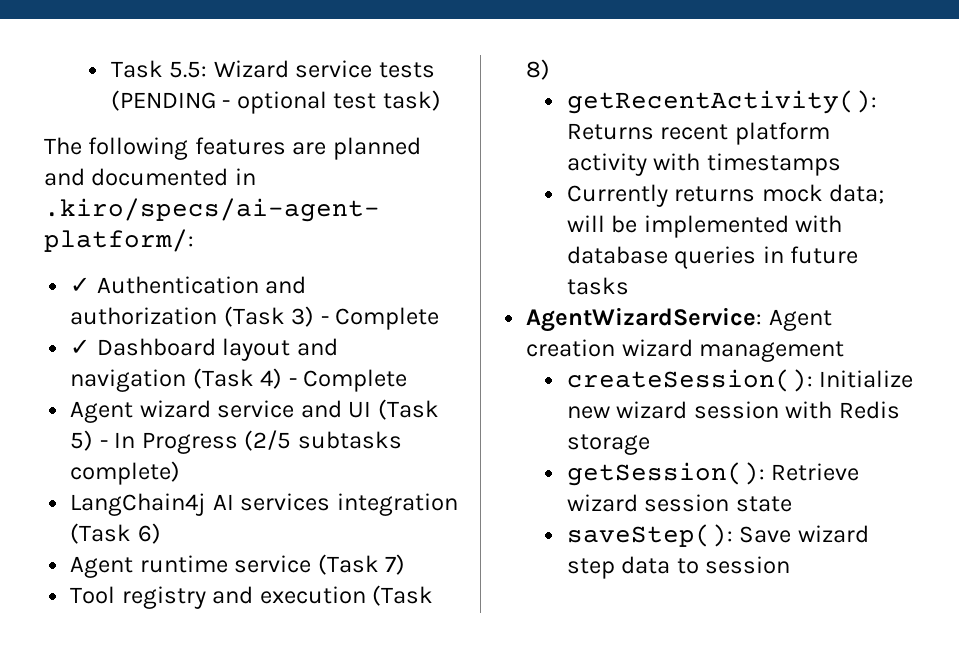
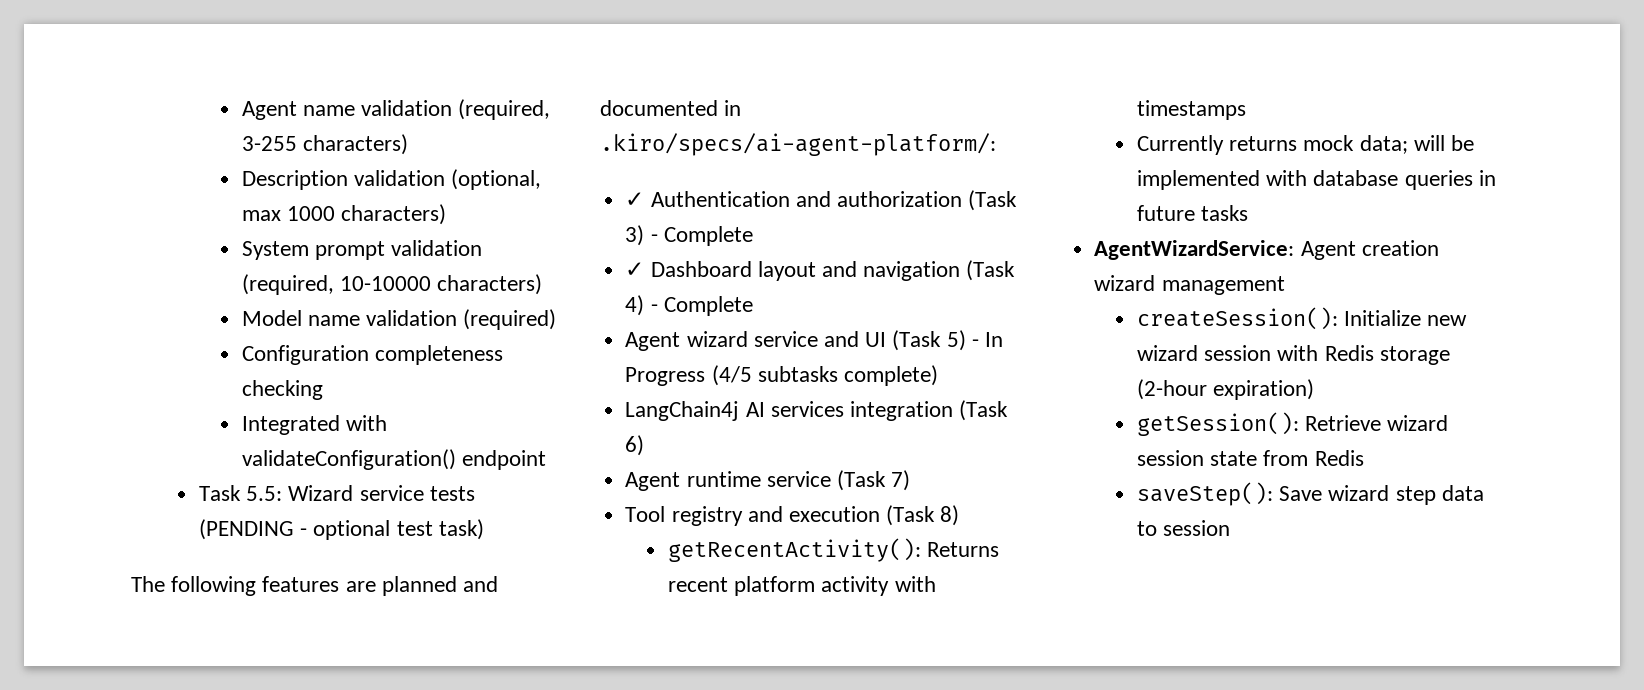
+ Agent name validation (required, 3-255 characters)
+ Description validation (optional, max 1000 characters)
+ System prompt validation (required, 10-10000 characters)
+ Model name validation (required)
+ Configuration completeness checking
+ Integrated with validateConfiguration() endpoint
- Agent wizard service and UI (Task 5) - In Progress (2/5 subtasks complete)
+ Agent wizard service and UI (Task 5) - In Progress (4/5 subtasks complete)
- createSession(): Initialize new wizard session with Redis storage
+ createSession(): Initialize new wizard session with Redis storage (2-hour expiration)
- getSession(): Retrieve wizard session state
+ getSession(): Retrieve wizard session state from Redis

